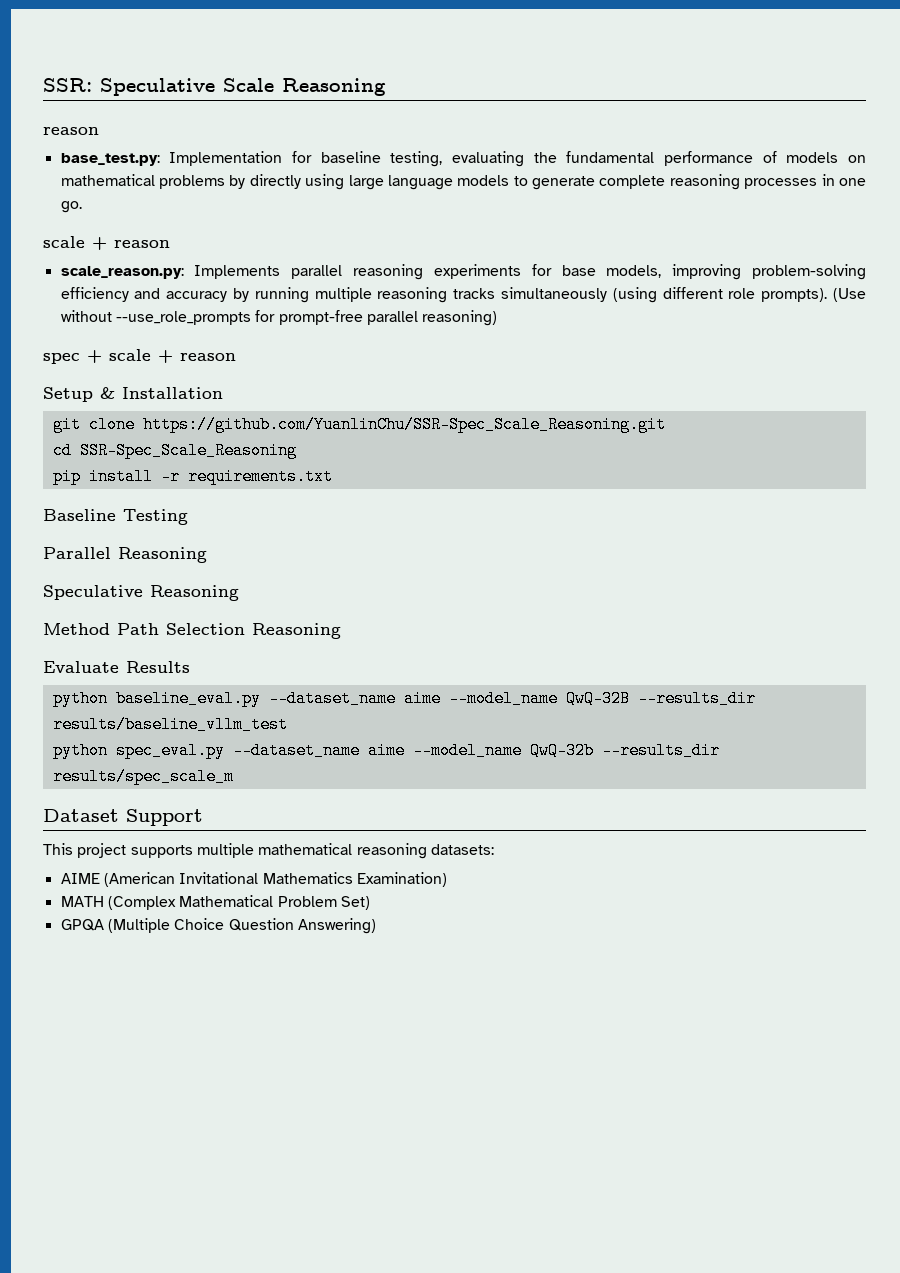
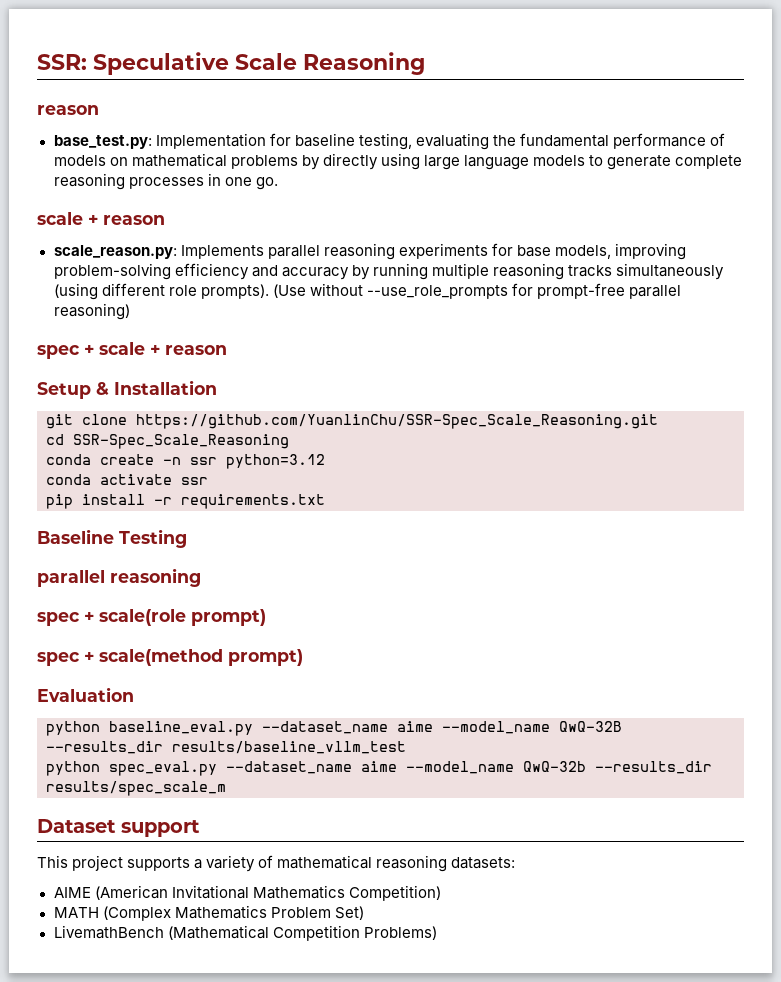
+ conda create -n ssr python=3.12
+ conda activate ssr
  Baseline Testing
- Parallel Reasoning
- Speculative Reasoning
- Method Path Selection Reasoning
- Evaluate Results
+ parallel reasoning
+ spec + scale(role prompt)
+ spec + scale(method prompt)
+ Evaluation
- Dataset Support
+ Dataset support
- This project supports multiple mathematical reasoning datasets:
+ This project supports a variety of mathematical reasoning datasets:
- AIME (American Invitational Mathematics Examination)
+ AIME (American Invitational Mathematics Competition)
- MATH (Complex Mathematical Problem Set)
+ MATH (Complex Mathematics Problem Set)
- GPQA (Multiple Choice Question Answering)
+ LivemathBench (Mathematical Competition Problems)

